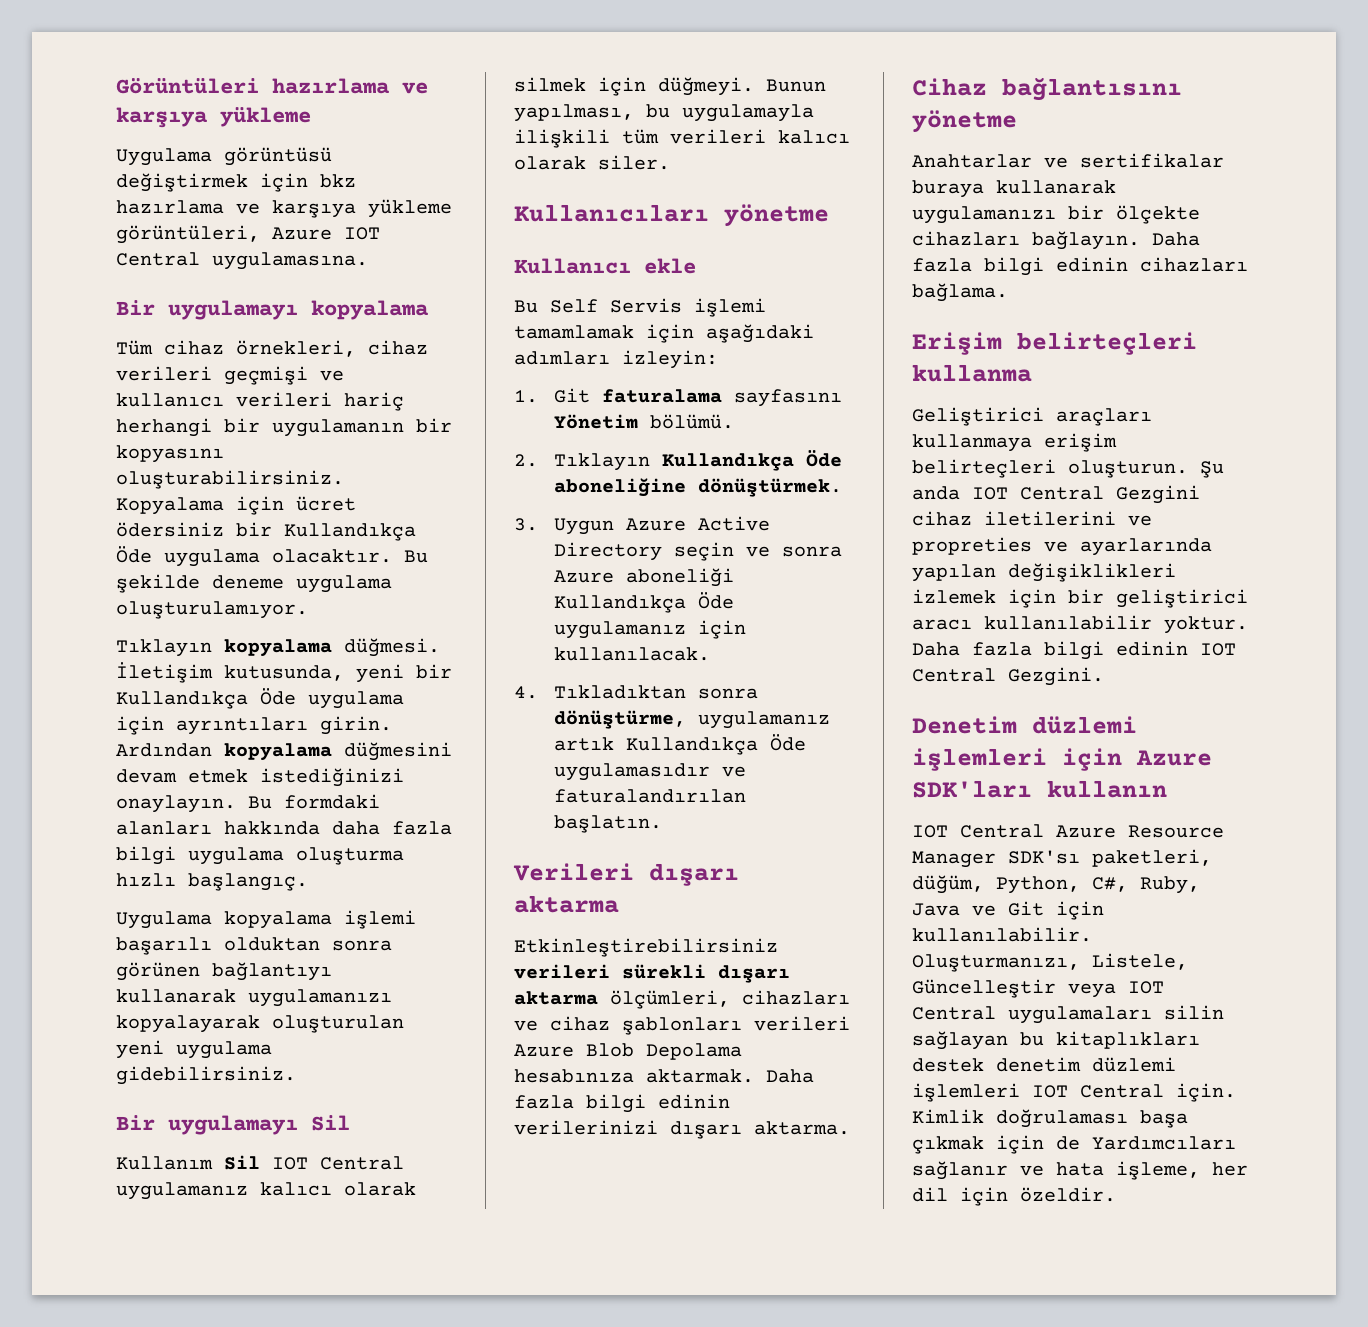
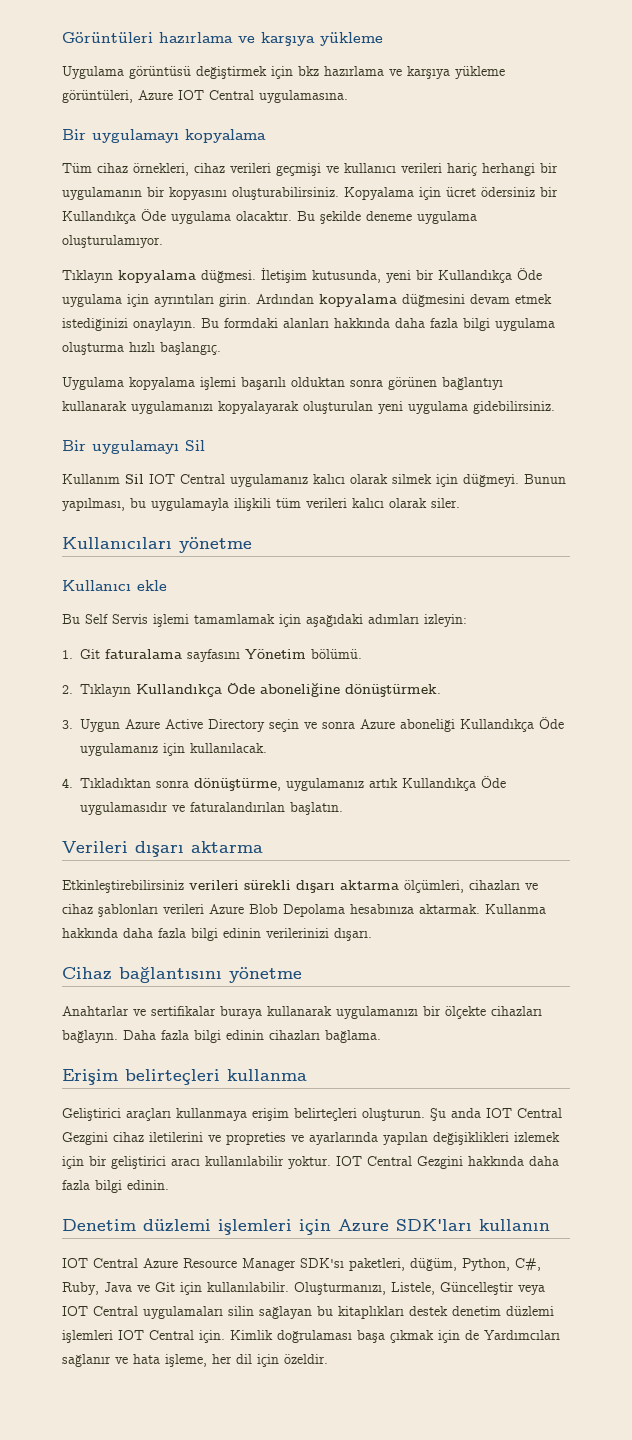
- Daha fazla bilgi edinin verilerinizi dışarı aktarma.
+ Kullanma hakkında daha fazla bilgi edinin verilerinizi dışarı.
- Daha fazla bilgi edinin IOT Central Gezgini.
+ IOT Central Gezgini hakkında daha fazla bilgi edinin.

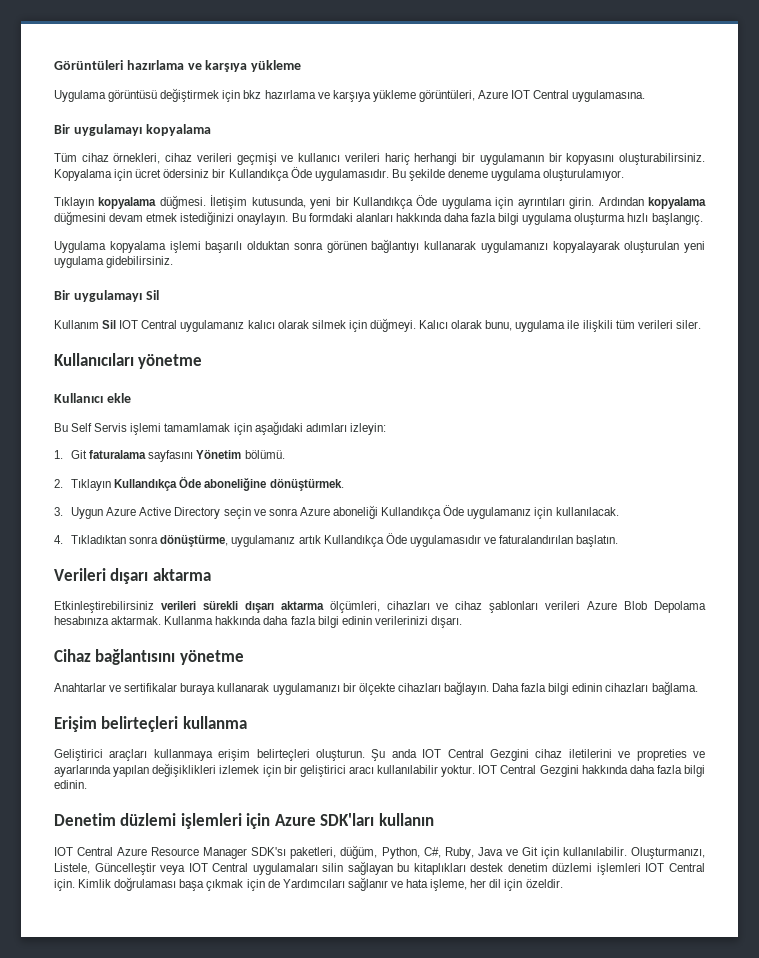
- Kopyalama için ücret ödersiniz bir Kullandıkça Öde uygulama olacaktır.
+ Kopyalama için ücret ödersiniz bir Kullandıkça Öde uygulamasıdır.
- Bunun yapılması, bu uygulamayla ilişkili tüm verileri kalıcı olarak siler.
+ Kalıcı olarak bunu, uygulama ile ilişkili tüm verileri siler.

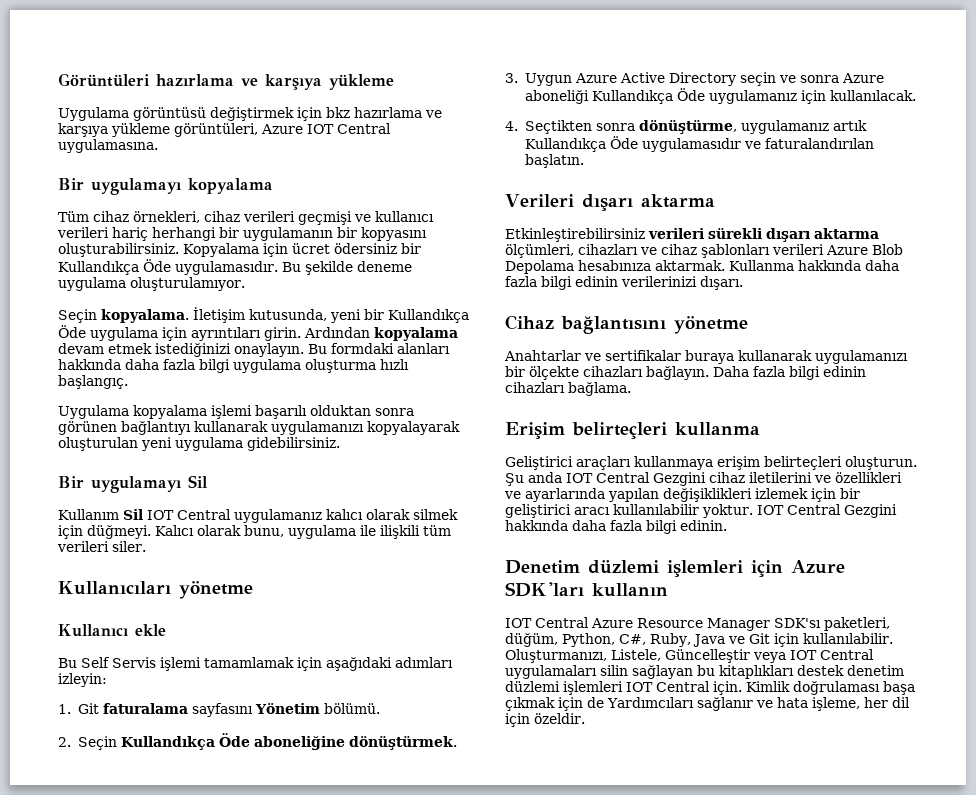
- Tıklayın kopyalama düğmesi.
+ Seçin kopyalama.
- Ardından kopyalama düğmesini devam etmek istediğinizi onaylayın.
+ Ardından kopyalama devam etmek istediğinizi onaylayın.
- 2. Tıklayın Kullandıkça Öde aboneliğine dönüştürmek.
+ 2. Seçin Kullandıkça Öde aboneliğine dönüştürmek.
- 4. Tıkladıktan sonra dönüştürme, uygulamanız artık Kullandıkça Öde uygulamasıdır ve faturalandırılan başlatın.
+ 4. Seçtikten sonra dönüştürme, uygulamanız artık Kullandıkça Öde uygulamasıdır ve faturalandırılan başlatın.
- Şu anda IOT Central Gezgini cihaz iletilerini ve propreties ve ayarlarında yapılan değişiklikleri izlemek için bir geliştirici aracı kullanılabilir yoktur.
+ Şu anda IOT Central Gezgini cihaz iletilerini ve özellikleri ve ayarlarında yapılan değişiklikleri izlemek için bir geliştirici aracı kullanılabilir yoktur.

